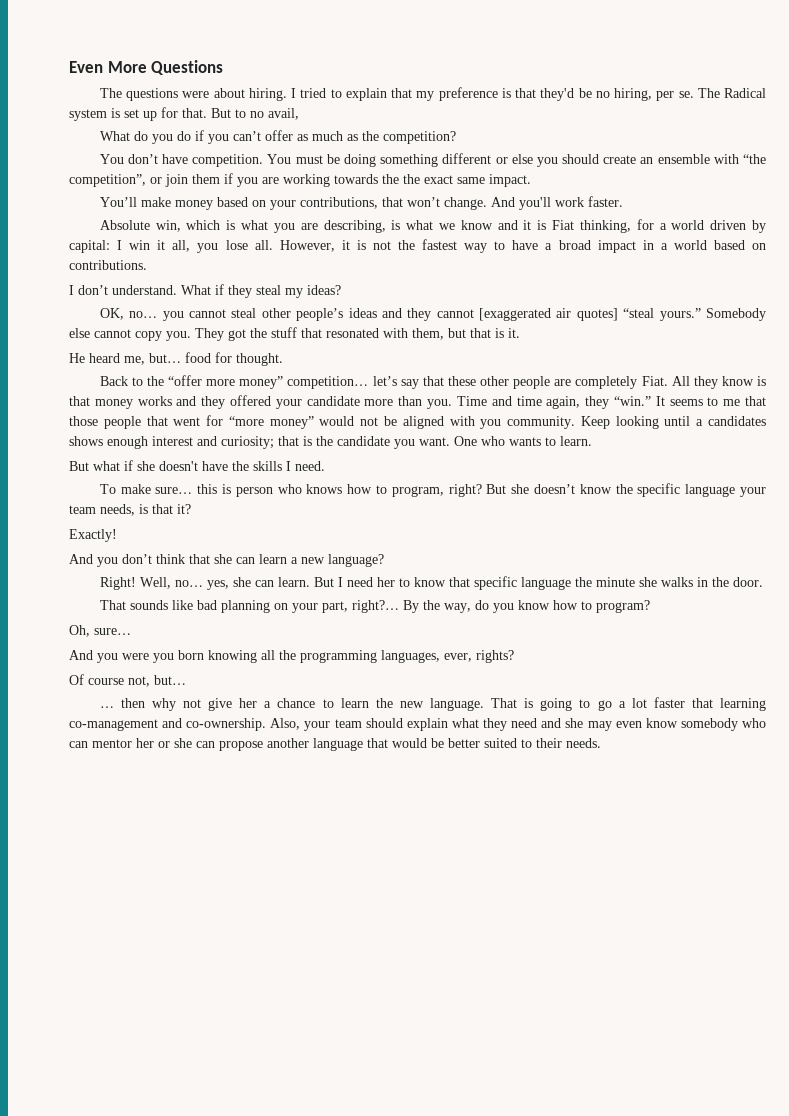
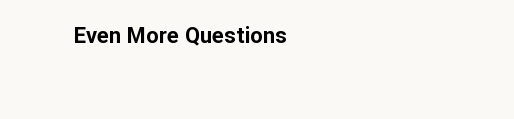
- The questions were about hiring. I tried to explain that my preference is that they'd be no hiring, per se. The Radical system is set up for that. But to no avail,
- What do you do if you can’t offer as much as the competition?
- You don’t have competition. You must be doing something different or else you should create an ensemble with “the competition”, or join them if you are working towards the the exact same impact.
- You’ll make money based on your contributions, that won’t change. And you'll work faster.
- Absolute win, which is what you are describing, is what we know and it is Fiat thinking, for a world driven by capital: I win it all, you lose all. However, it is not the fastest way to have a broad impact in a world based on contributions.
- I don’t understand. What if they steal my ideas?
- OK, no… you cannot steal other people’s ideas and they cannot [exaggerated air quotes] “steal yours.” Somebody else cannot copy you. They got the stuff that resonated with them, but that is it.
- He heard me, but… food for thought.
- Back to the “offer more money” competition… let’s say that these other people are completely Fiat. All they know is that money works and they offered your candidate more than you. Time and time again, they “win.” It seems to me that those people that went for “more money” would not be aligned with you community. Keep looking until a candidates shows enough interest and curiosity; that is the candidate you want. One who wants to learn.
- But what if she doesn't have the skills I need.
- To make sure… this is person who knows how to program, right? But she doesn’t know the specific language your team needs, is that it?
- Exactly!
- And you don’t think that she can learn a new language?
- Right! Well, no… yes, she can learn. But I need her to know that specific language the minute she walks in the door.
- That sounds like bad planning on your part, right?… By the way, do you know how to program?
- Oh, sure…
- And you were you born knowing all the programming languages, ever, rights?
- Of course not, but…
- … then why not give her a chance to learn the new language. That is going to go a lot faster that learning co-management and co-ownership. Also, your team should explain what they need and she may even know somebody who can mentor her or she can propose another language that would be better suited to their needs.

